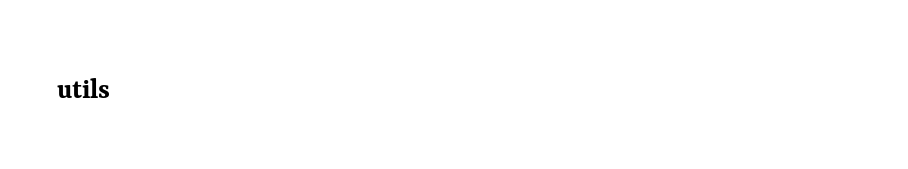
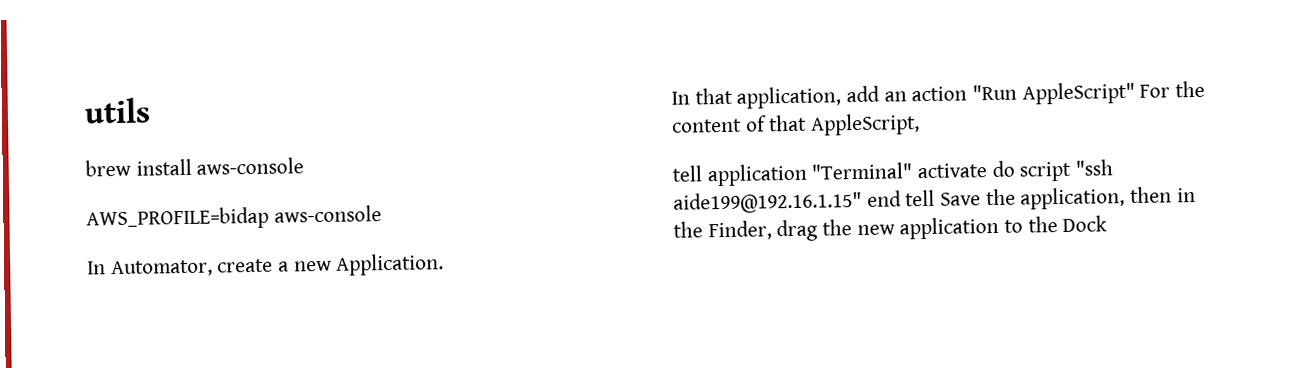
+ brew install aws-console
+ AWS_PROFILE=bidap aws-console
+ In Automator, create a new Application.
+ In that application, add an action "Run AppleScript" For the content of that AppleScript,
+ tell application "Terminal" activate do script "ssh aide199@192.16.1.15" end tell Save the application, then in the Finder, drag the new application to the Dock

